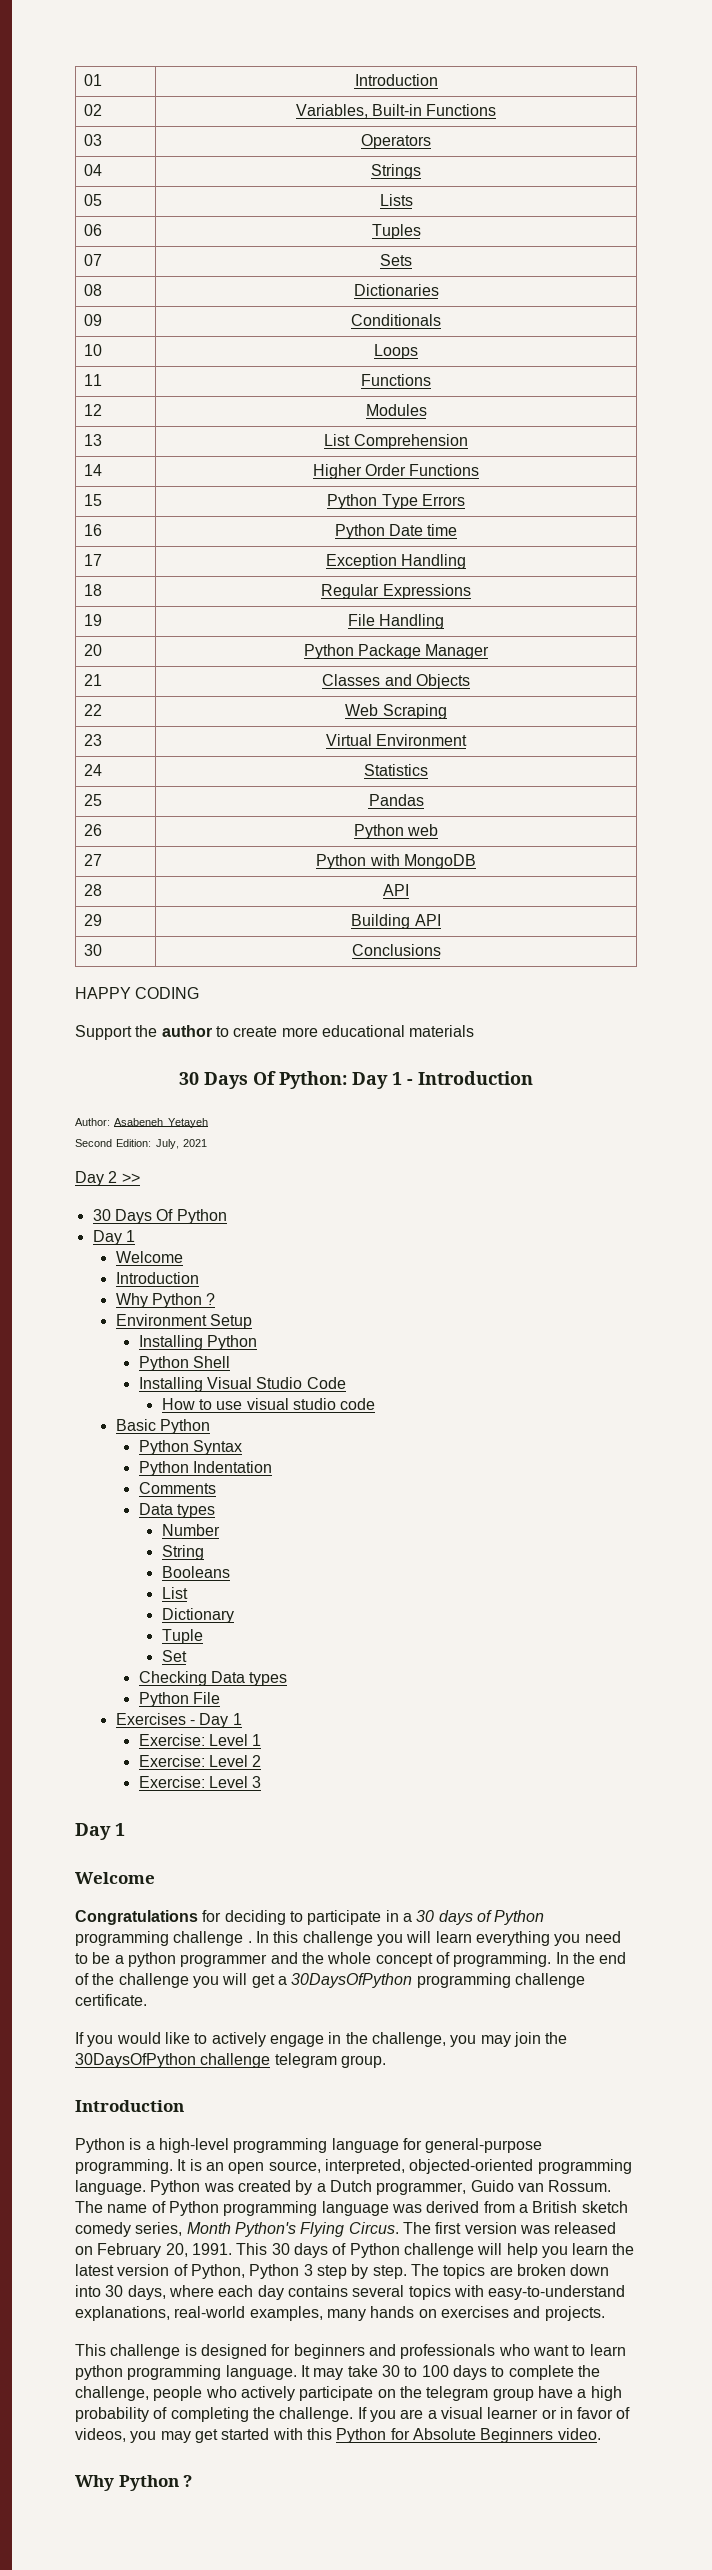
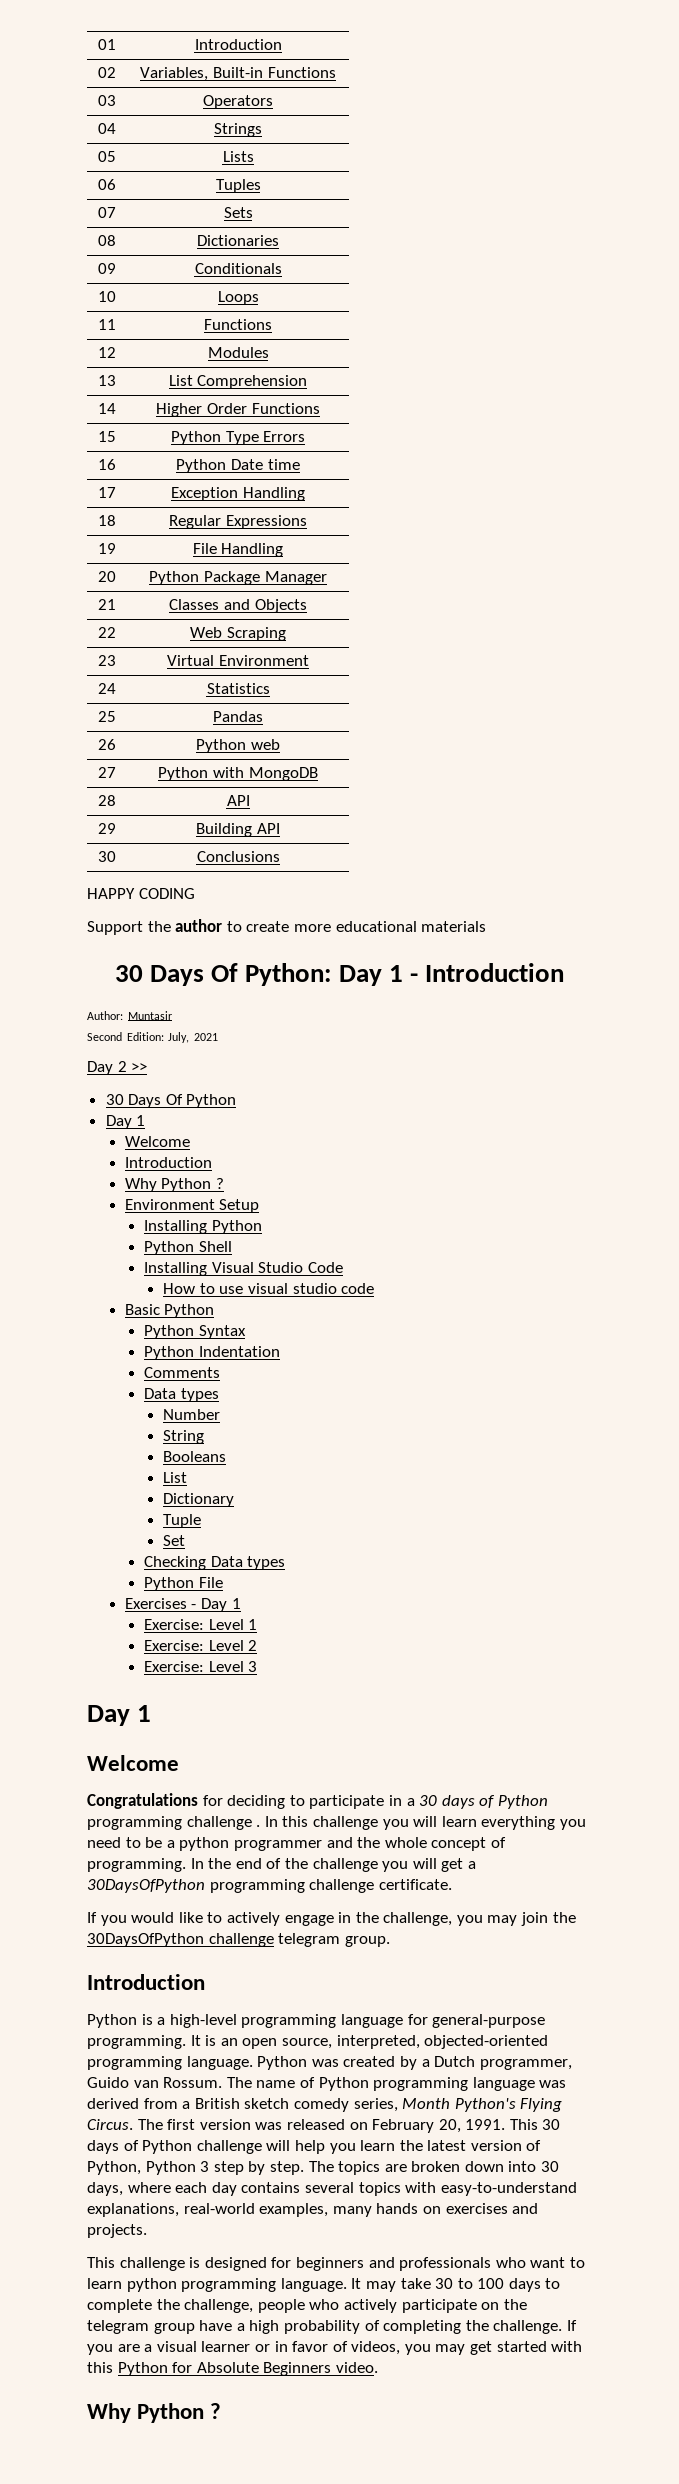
- Author: Asabeneh Yetayeh
+ Author: Muntasir

